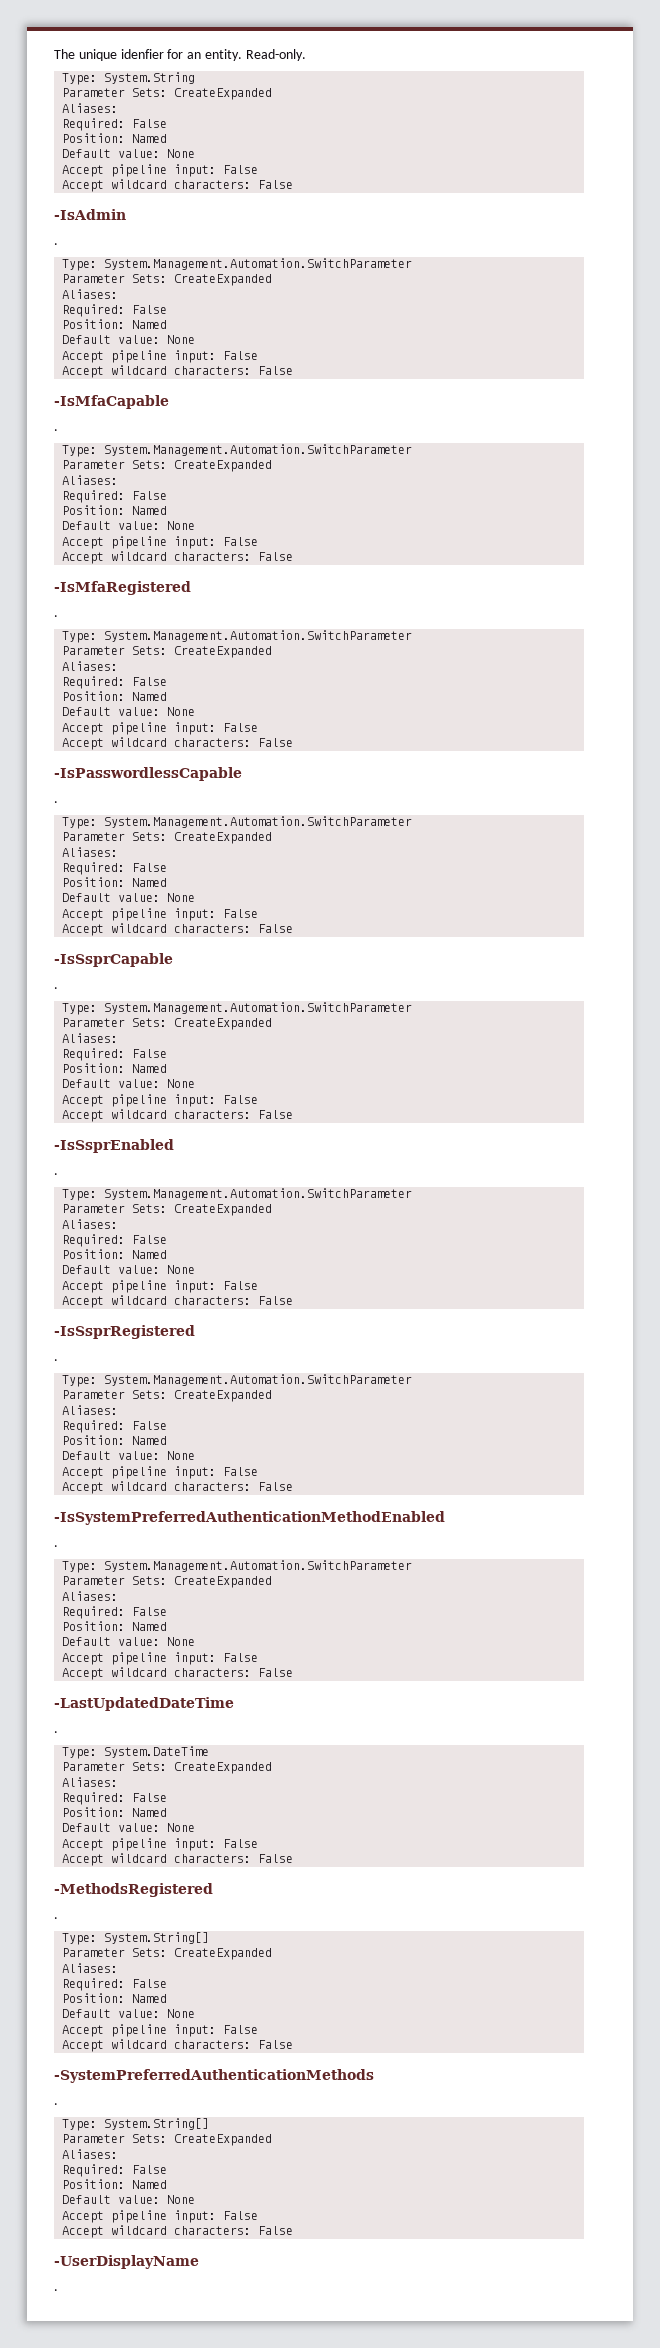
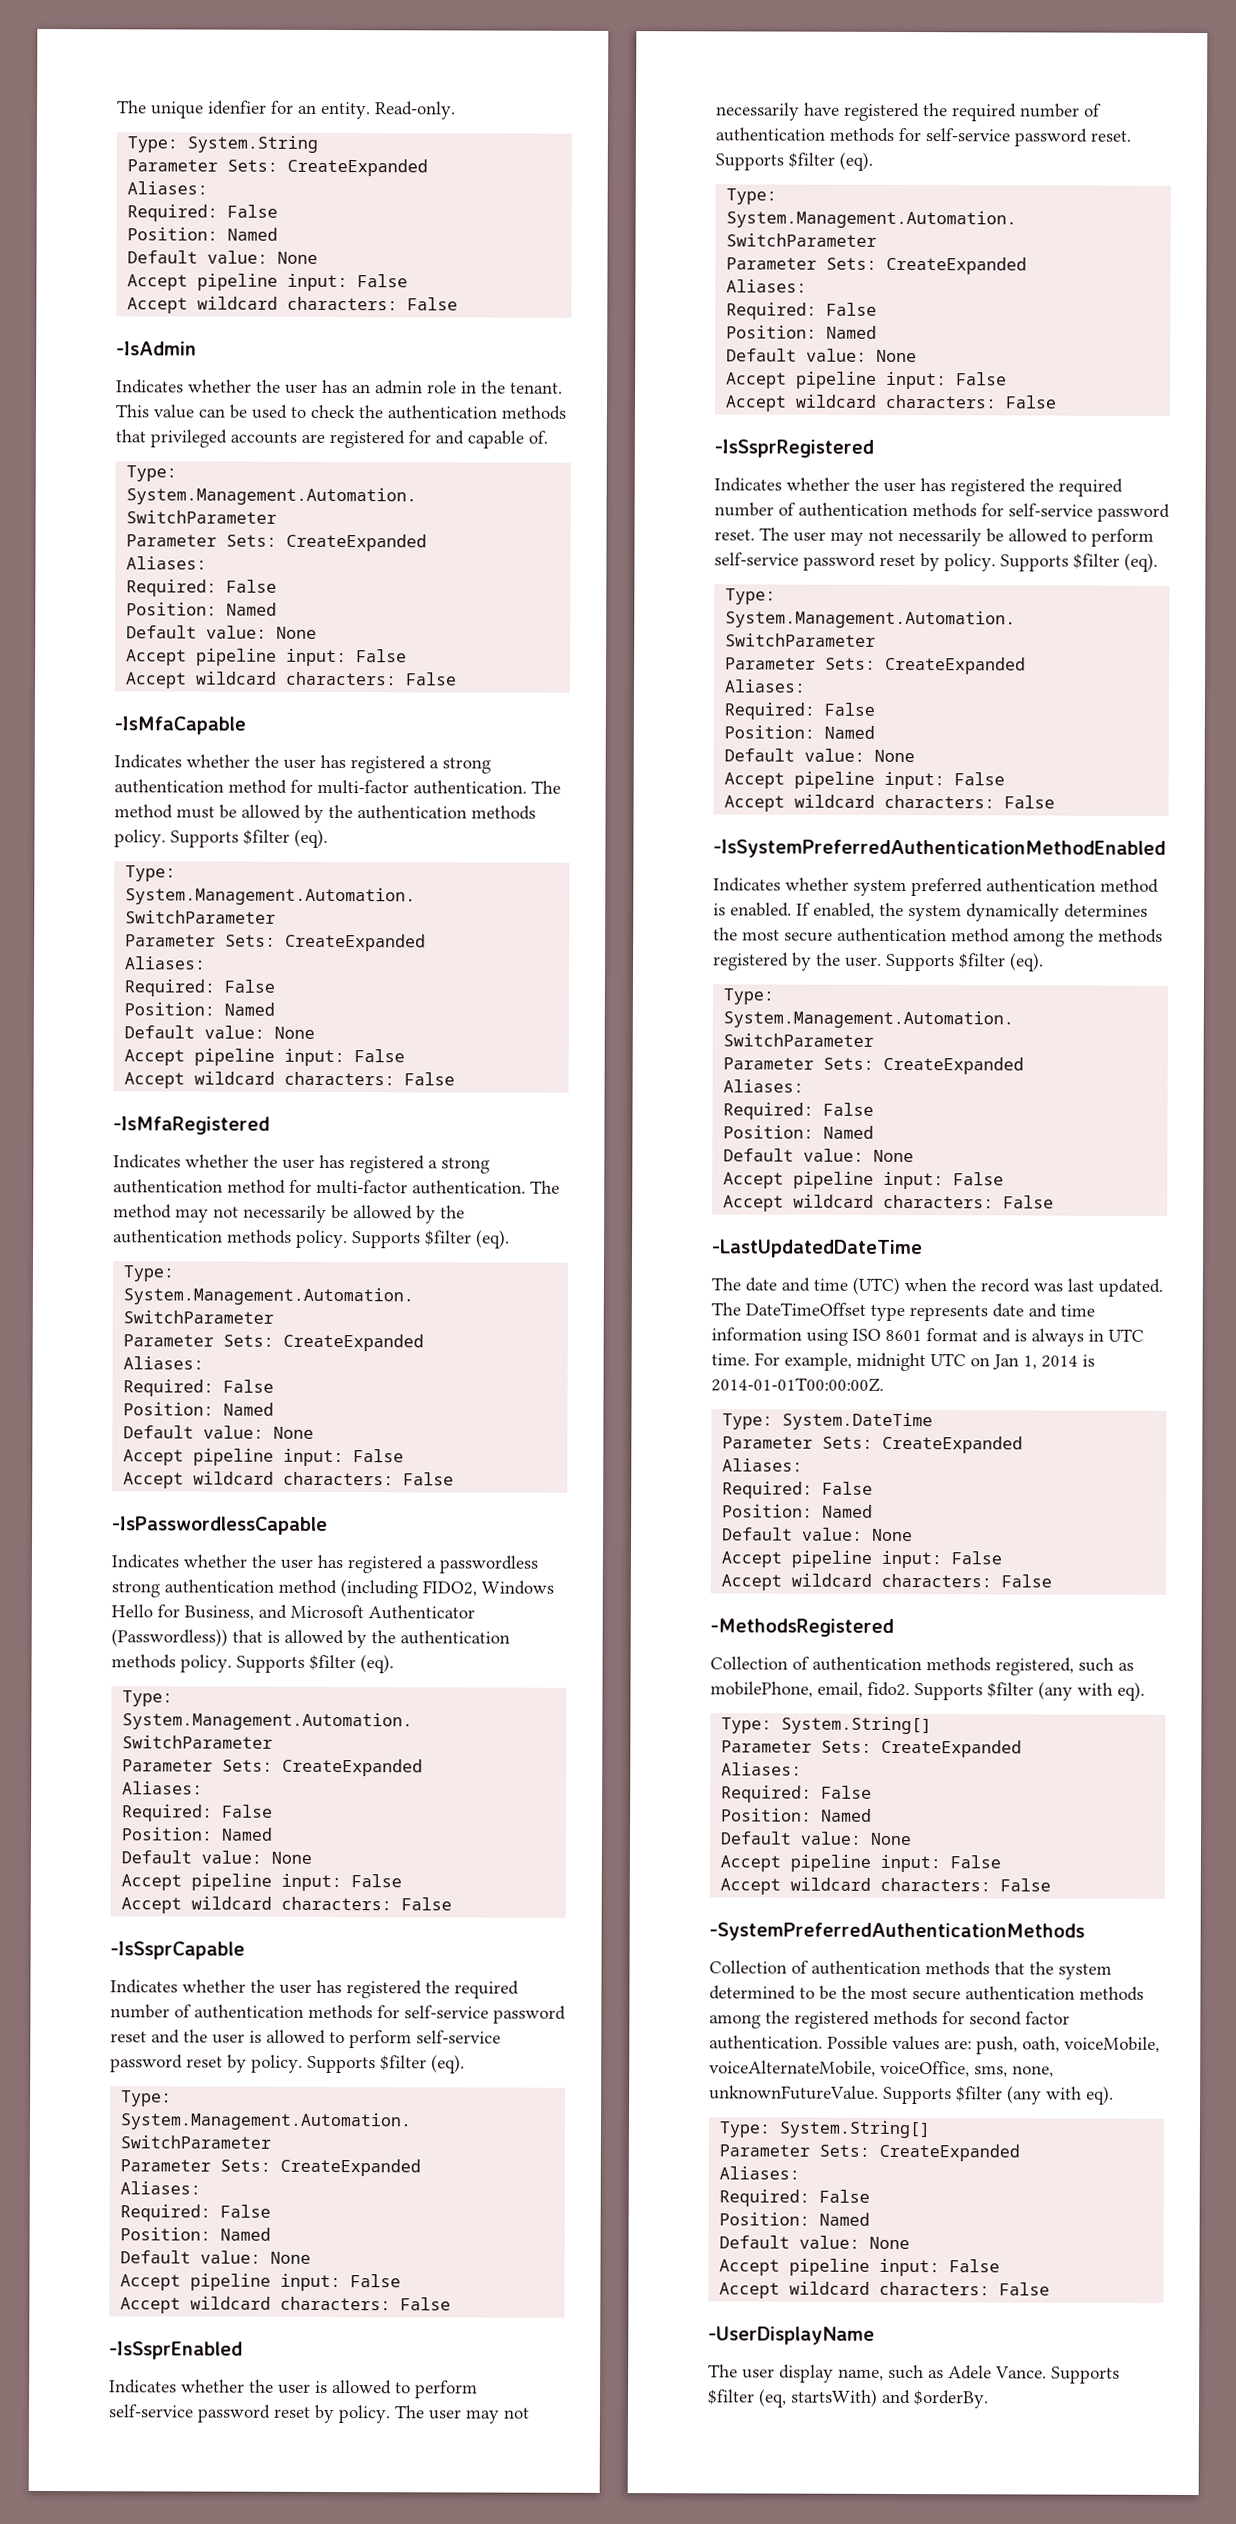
  -IsAdmin
- .
+ Indicates whether the user has an admin role in the tenant. This value can be used to check the authentication methods that privileged accounts are registered for and capable of.
  -IsMfaCapable
- .
+ Indicates whether the user has registered a strong authentication method for multi-factor authentication. The method must be allowed by the authentication methods policy. Supports $filter (eq).
  -IsMfaRegistered
- .
+ Indicates whether the user has registered a strong authentication method for multi-factor authentication. The method may not necessarily be allowed by the authentication methods policy. Supports $filter (eq).
  -IsPasswordlessCapable
- .
+ Indicates whether the user has registered a passwordless strong authentication method (including FIDO2, Windows Hello for Business, and Microsoft Authenticator (Passwordless)) that is allowed by the authentication methods policy. Supports $filter (eq).
  -IsSsprCapable
- .
+ Indicates whether the user has registered the required number of authentication methods for self-service password reset and the user is allowed to perform self-service password reset by policy. Supports $filter (eq).
  -IsSsprEnabled
- .
+ Indicates whether the user is allowed to perform self-service password reset by policy. The user may not necessarily have registered the required number of authentication methods for self-service password reset. Supports $filter (eq).
  -IsSsprRegistered
- .
+ Indicates whether the user has registered the required number of authentication methods for self-service password reset. The user may not necessarily be allowed to perform self-service password reset by policy. Supports $filter (eq).
  -IsSystemPreferredAuthenticationMethodEnabled
- .
+ Indicates whether system preferred authentication method is enabled. If enabled, the system dynamically determines the most secure authentication method among the methods registered by the user. Supports $filter (eq).
  -LastUpdatedDateTime
- .
+ The date and time (UTC) when the record was last updated. The DateTimeOffset type represents date and time information using ISO 8601 format and is always in UTC time. For example, midnight UTC on Jan 1, 2014 is 2014-01-01T00:00:00Z.
  -MethodsRegistered
- .
+ Collection of authentication methods registered, such as mobilePhone, email, fido2. Supports $filter (any with eq).
  -SystemPreferredAuthenticationMethods
- .
+ Collection of authentication methods that the system determined to be the most secure authentication methods among the registered methods for second factor authentication. Possible values are: push, oath, voiceMobile, voiceAlternateMobile, voiceOffice, sms, none, unknownFutureValue. Supports $filter (any with eq).
  -UserDisplayName
- .
+ The user display name, such as Adele Vance. Supports $filter (eq, startsWith) and $orderBy.

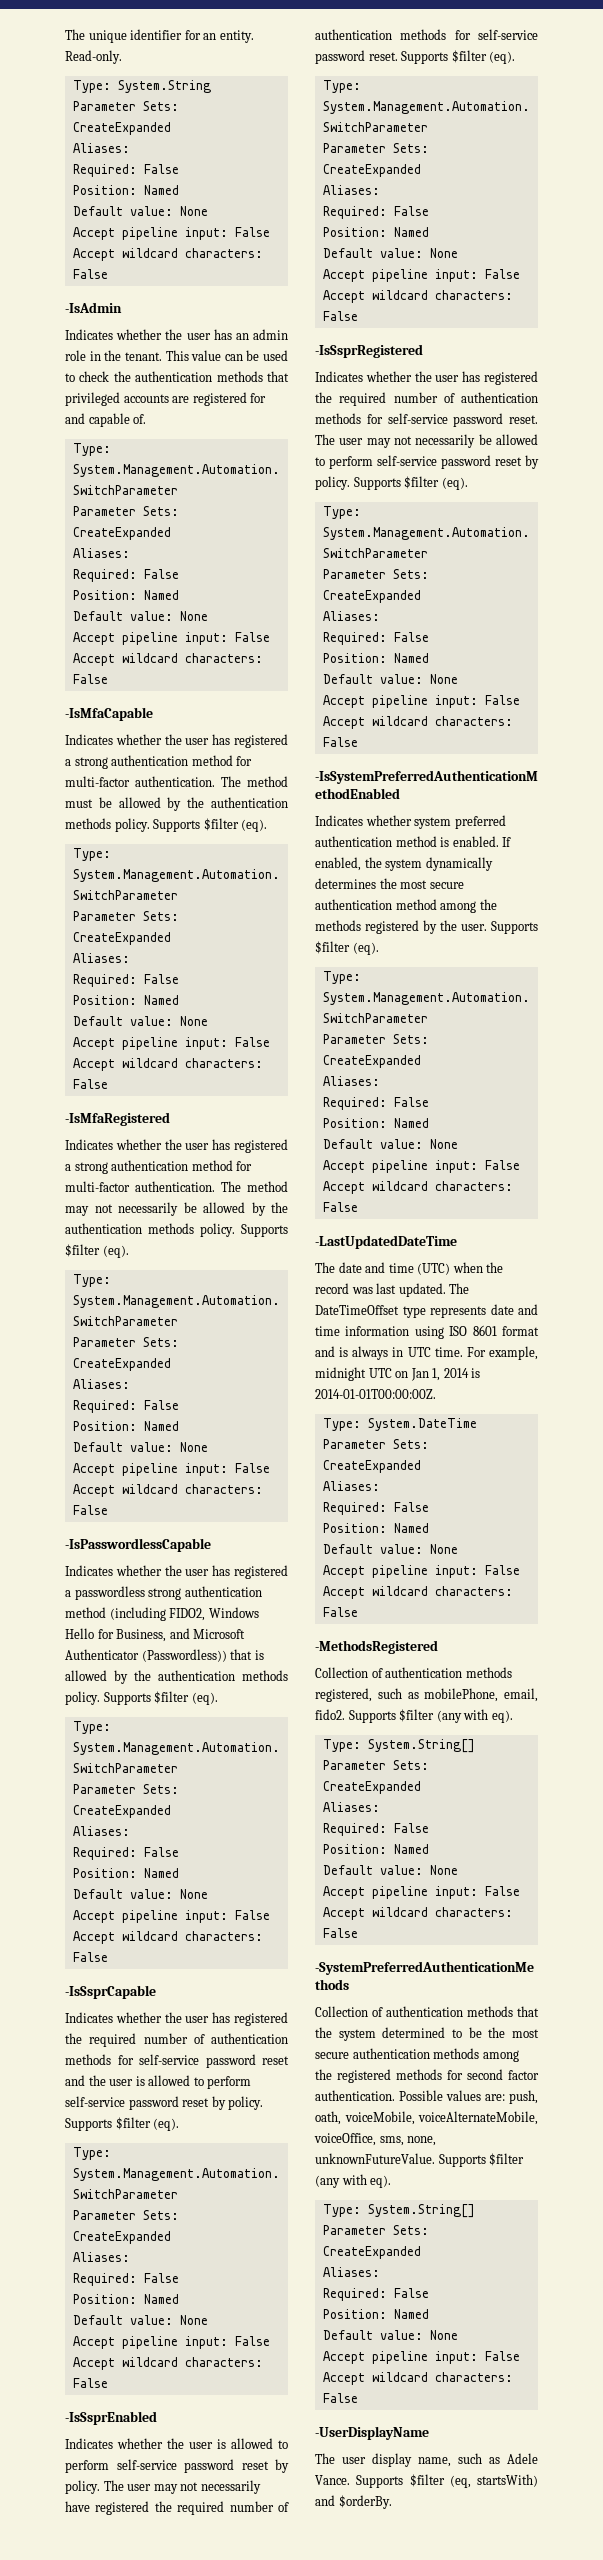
- The unique idenfier for an entity.
+ The unique identifier for an entity.

